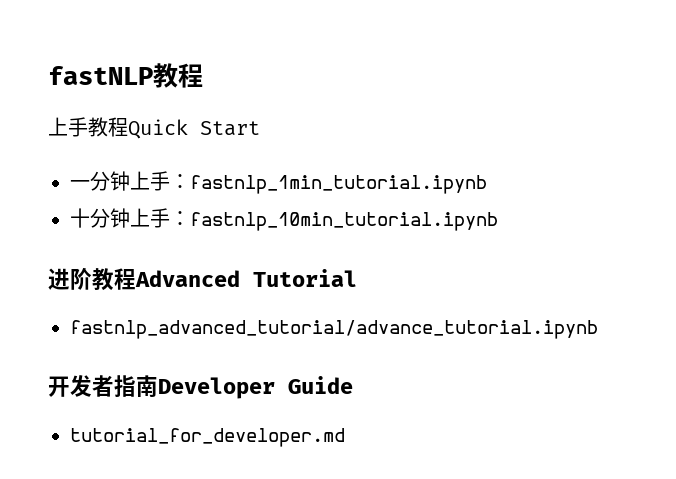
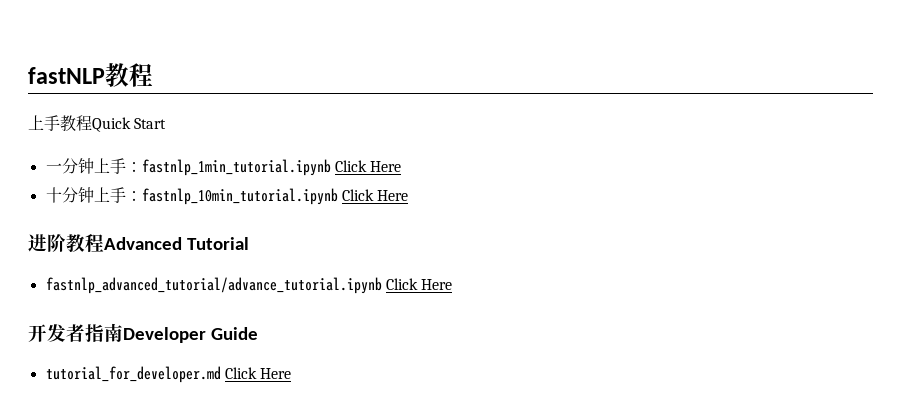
- 一分钟上手：fastnlp_1min_tutorial.ipynb
+ 一分钟上手：fastnlp_1min_tutorial.ipynb Click Here
- 十分钟上手：fastnlp_10min_tutorial.ipynb
+ 十分钟上手：fastnlp_10min_tutorial.ipynb Click Here
- fastnlp_advanced_tutorial/advance_tutorial.ipynb
+ fastnlp_advanced_tutorial/advance_tutorial.ipynb Click Here
- tutorial_for_developer.md
+ tutorial_for_developer.md Click Here

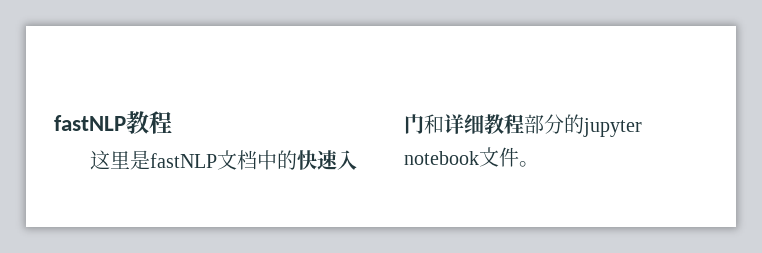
- 上手教程Quick Start
- 一分钟上手：fastnlp_1min_tutorial.ipynb Click Here
- 十分钟上手：fastnlp_10min_tutorial.ipynb Click Here
- 进阶教程Advanced Tutorial
- fastnlp_advanced_tutorial/advance_tutorial.ipynb Click Here
- 开发者指南Developer Guide
- tutorial_for_developer.md Click Here
+ 这里是fastNLP文档中的快速入门和详细教程部分的jupyter notebook文件。

